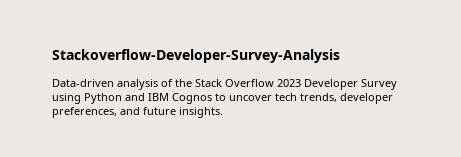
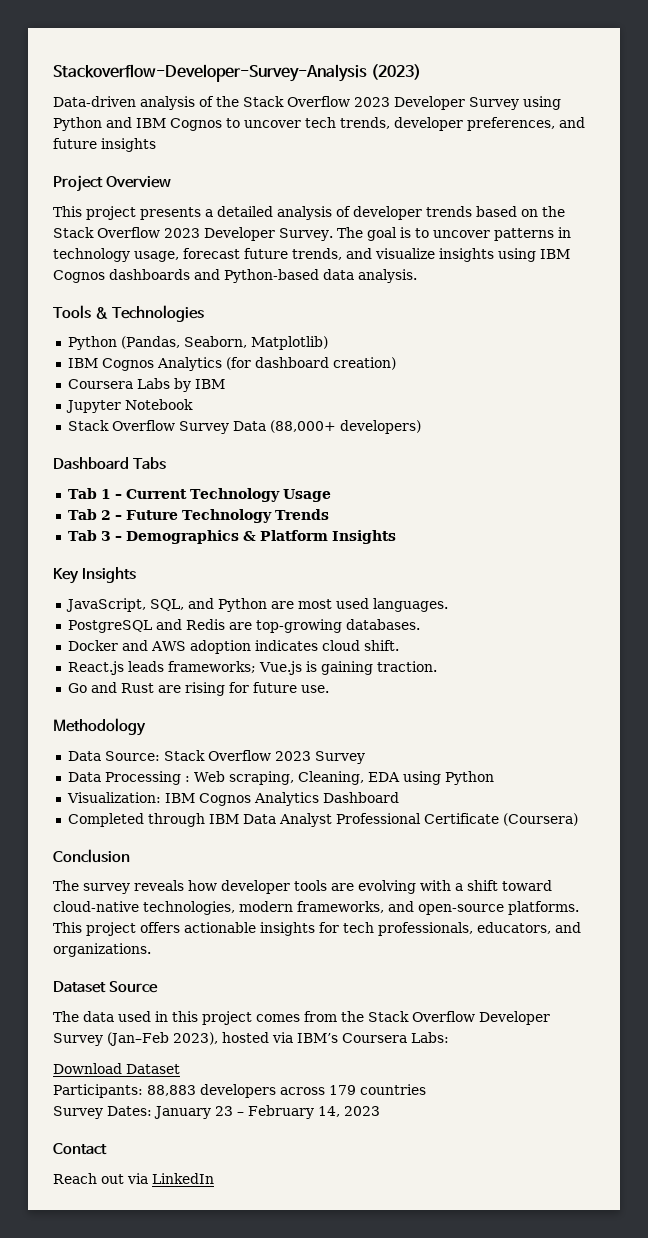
- Stackoverflow-Developer-Survey-Analysis
+ Stackoverflow-Developer-Survey-Analysis (2023)
- Data-driven analysis of the Stack Overflow 2023 Developer Survey using Python and IBM Cognos to uncover tech trends, developer preferences, and future insights.
+ Data-driven analysis of the Stack Overflow 2023 Developer Survey using Python and IBM Cognos to uncover tech trends, developer preferences, and future insights
+ Project Overview
+ This project presents a detailed analysis of developer trends based on the Stack Overflow 2023 Developer Survey. The goal is to uncover patterns in technology usage, forecast future trends, and visualize insights using IBM Cognos dashboards and Python-based data analysis.
+ Tools & Technologies
+ Python (Pandas, Seaborn, Matplotlib)
+ IBM Cognos Analytics (for dashboard creation)
+ Coursera Labs by IBM
+ Jupyter Notebook
+ Stack Overflow Survey Data (88,000+ developers)
+ Dashboard Tabs
+ Tab 1 – Current Technology Usage
+ Tab 2 – Future Technology Trends
+ Tab 3 – Demographics & Platform Insights
+ Key Insights
+ JavaScript, SQL, and Python are most used languages.
+ PostgreSQL and Redis are top-growing databases.
+ Docker and AWS adoption indicates cloud shift.
+ React.js leads frameworks; Vue.js is gaining traction.
+ Go and Rust are rising for future use.
+ Methodology
+ Data Source: Stack Overflow 2023 Survey
+ Data Processing : Web scraping, Cleaning, EDA using Python
+ Visualization: IBM Cognos Analytics Dashboard
+ Completed through IBM Data Analyst Professional Certificate (Coursera)
+ Conclusion
+ The survey reveals how developer tools are evolving with a shift toward cloud-native technologies, modern frameworks, and open-source platforms. This project offers actionable insights for tech professionals, educators, and organizations.
+ Dataset Source
+ The data used in this project comes from the Stack Overflow Developer Survey (Jan–Feb 2023), hosted via IBM’s Coursera Labs:
+ Download Dataset
+ Participants: 88,883 developers across 179 countries
+ Survey Dates: January 23 – February 14, 2023
+ Contact
+ Reach out via LinkedIn

